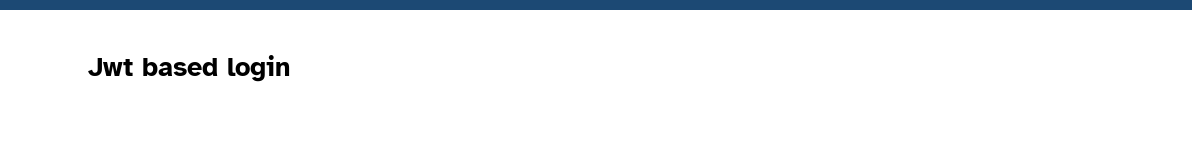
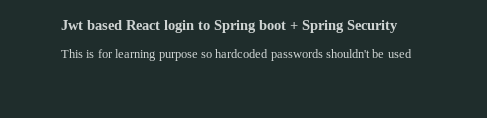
- Jwt based login
+ Jwt based React login to Spring boot + Spring Security
+ This is for learning purpose so hardcoded passwords shouldn't be used

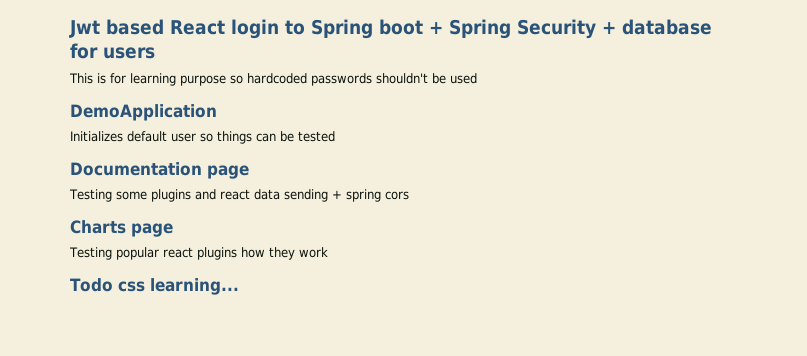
- Jwt based React login to Spring boot + Spring Security
+ Jwt based React login to Spring boot + Spring Security + database for users
+ DemoApplication
+ Initializes default user so things can be tested
+ Documentation page
+ Testing some plugins and react data sending + spring cors
+ Charts page
+ Testing popular react plugins how they work
+ Todo css learning...

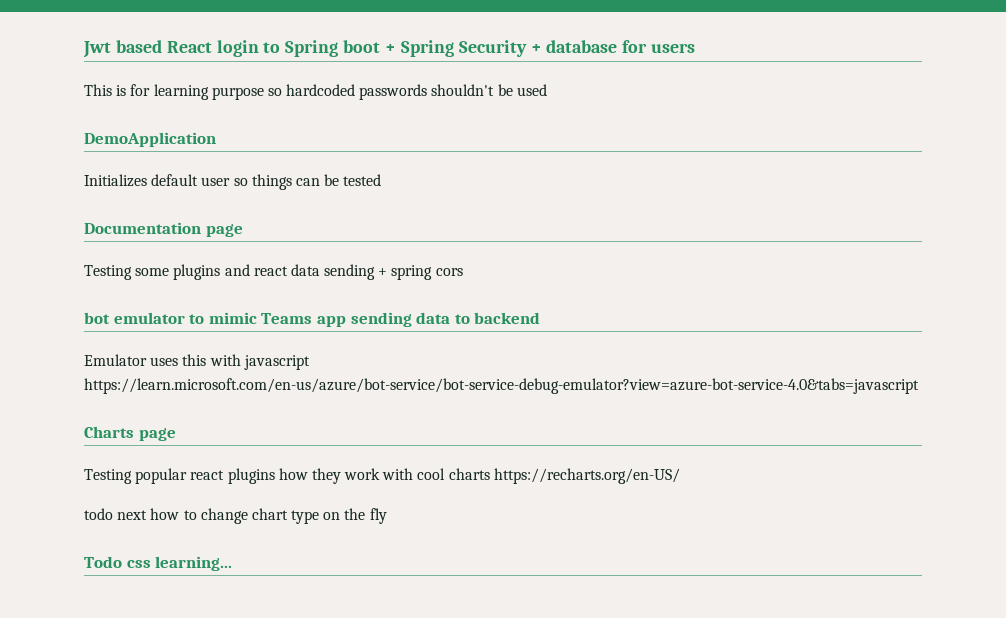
+ bot emulator to mimic Teams app sending data to backend
+ Emulator uses this with javascript https://learn.microsoft.com/en-us/azure/bot-service/bot-service-debug-emulator?view=azure-bot-service-4.0&tabs=javascript
- Testing popular react plugins how they work
+ Testing popular react plugins how they work with cool charts https://recharts.org/en-US/
+ todo next how to change chart type on the fly

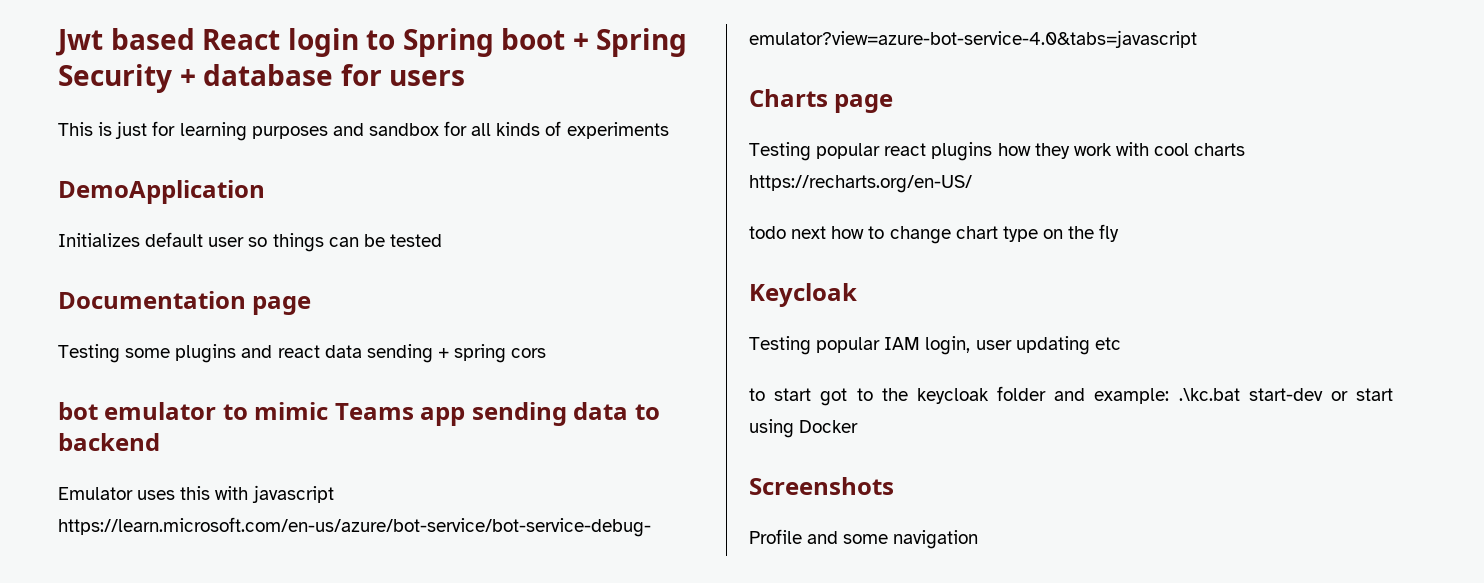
- This is for learning purpose so hardcoded passwords shouldn't be used
+ This is just for learning purposes and sandbox for all kinds of experiments
- Todo css learning...
+ Keycloak
+ Testing popular IAM login, user updating etc
+ to start got to the keycloak folder and example: .\kc.bat start-dev or start using Docker
+ Screenshots
+ Profile and some navigation

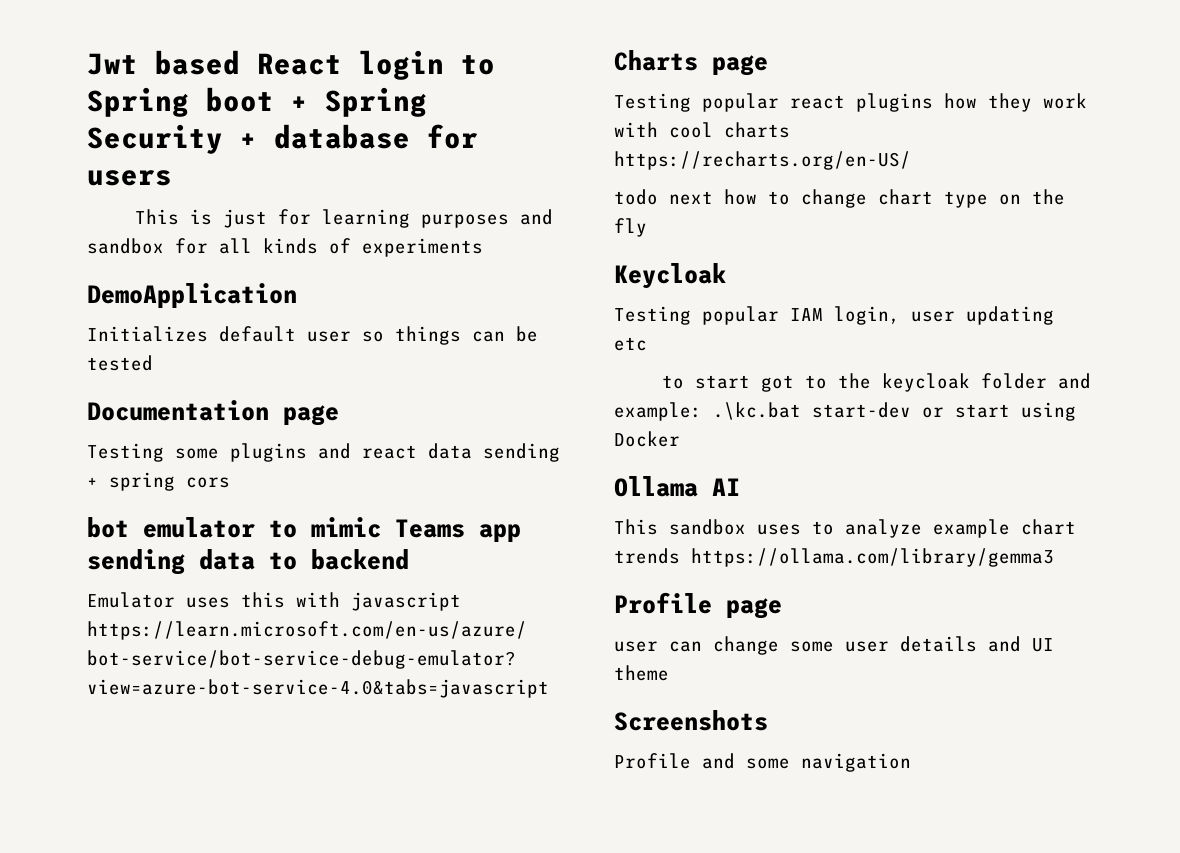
+ Ollama AI
+ This sandbox uses to analyze example chart trends https://ollama.com/library/gemma3
+ Profile page
+ user can change some user details and UI theme

